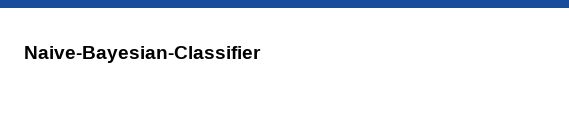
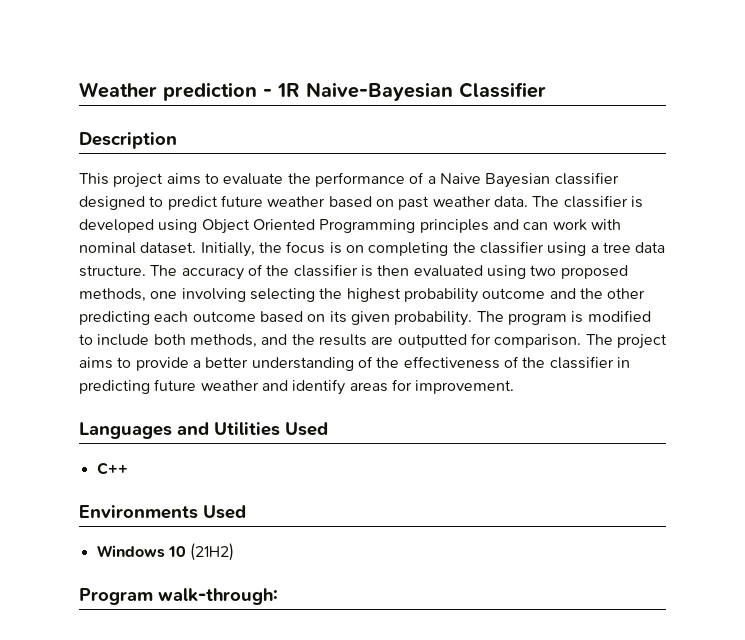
- Naive-Bayesian-Classifier
+ Weather prediction - 1R Naive-Bayesian Classifier
+ Description
+ This project aims to evaluate the performance of a Naive Bayesian classifier designed to predict future weather based on past weather data. The classifier is developed using Object Oriented Programming principles and can work with nominal dataset. Initially, the focus is on completing the classifier using a tree data structure. The accuracy of the classifier is then evaluated using two proposed methods, one involving selecting the highest probability outcome and the other predicting each outcome based on its given probability. The program is modified to include both methods, and the results are outputted for comparison. The project aims to provide a better understanding of the effectiveness of the classifier in predicting future weather and identify areas for improvement.
+ Languages and Utilities Used
+ C++
+ Environments Used
+ Windows 10 (21H2)
+ Program walk-through:

